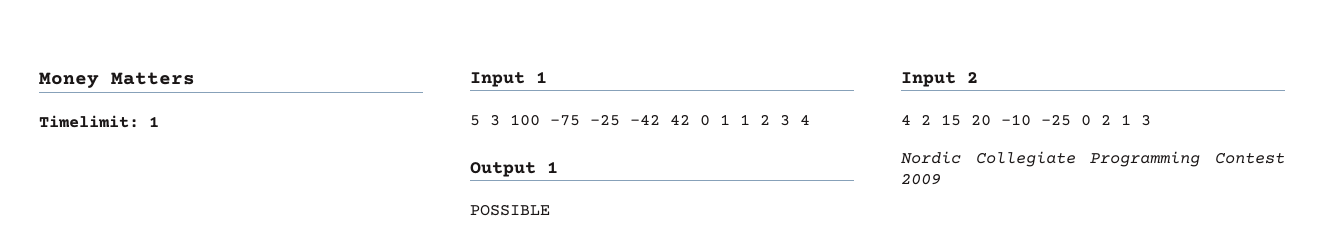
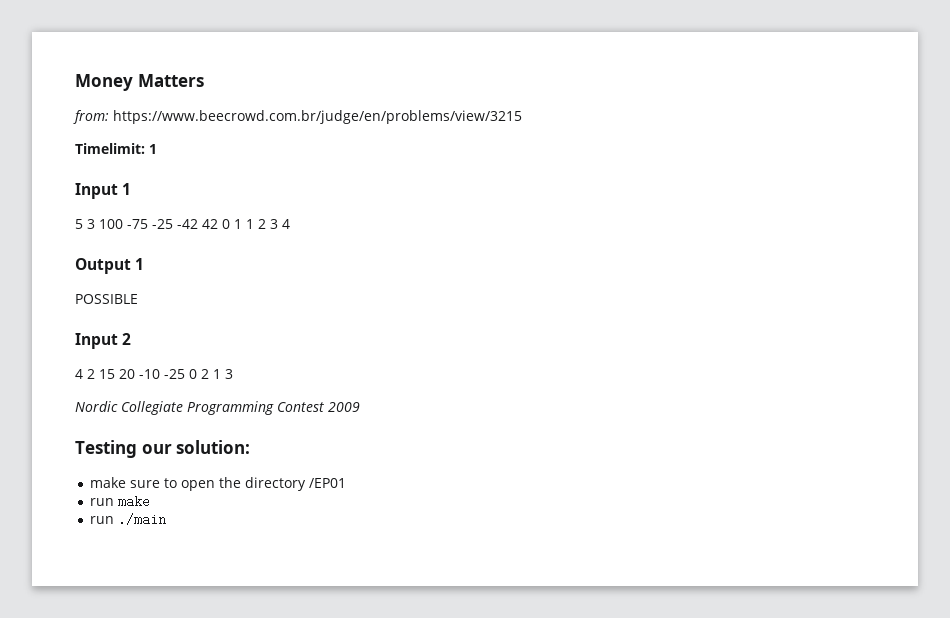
+ from: https://www.beecrowd.com.br/judge/en/problems/view/3215
+ Testing our solution:
+ make sure to open the directory /EP01
+ run make
+ run ./main

